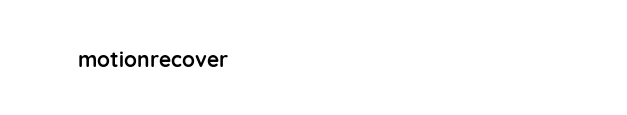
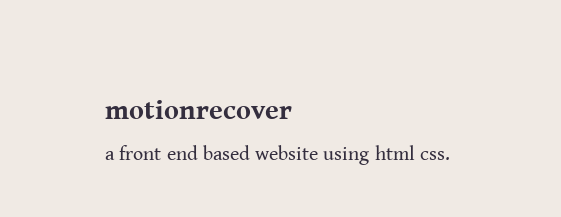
+ a front end based website using html css.

